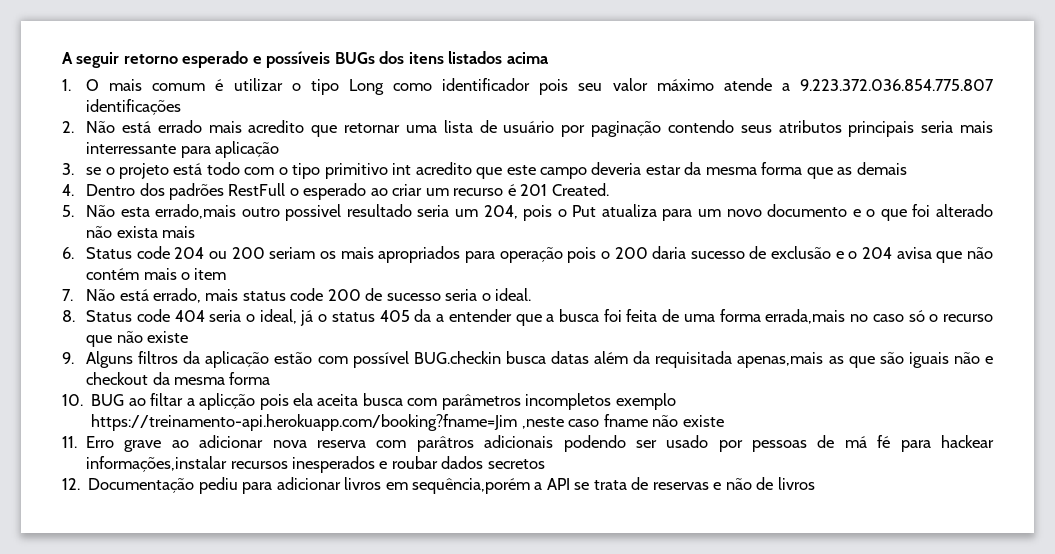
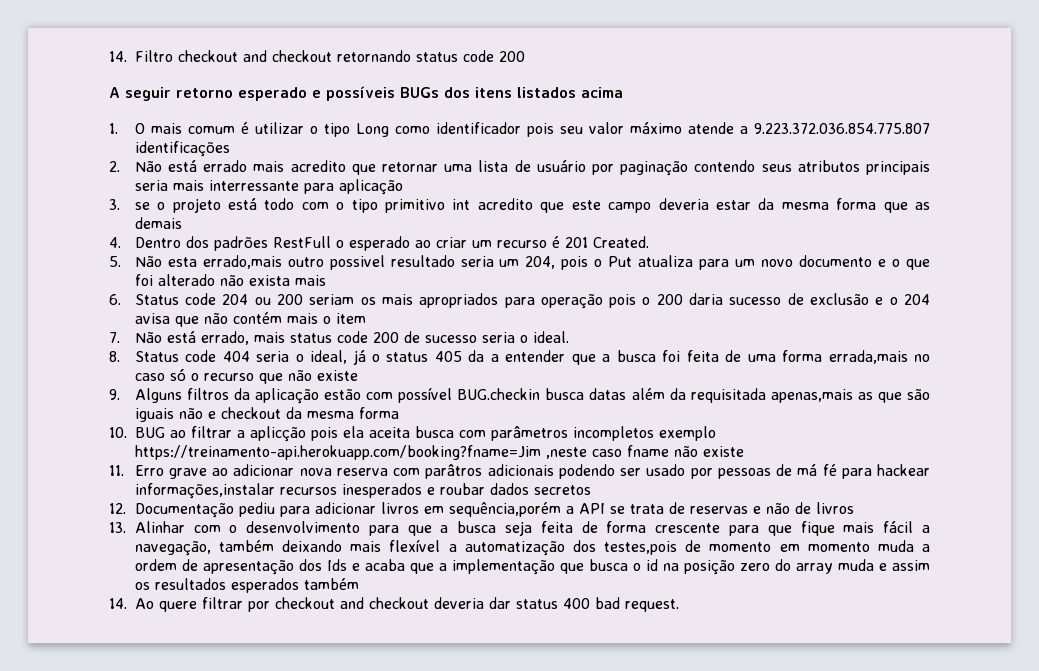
+ 14. Filtro checkout and checkout retornando status code 200
- 10. BUG ao filtar a aplicção pois ela aceita busca com parâmetros incompletos exemplo https://treinamento-api.herokuapp.com/booking?fname=Jim ,neste caso fname não existe
+ 10. BUG ao filtrar a aplicção pois ela aceita busca com parâmetros incompletos exemplo https://treinamento-api.herokuapp.com/booking?fname=Jim ,neste caso fname não existe
+ 13. Alinhar com o desenvolvimento para que a busca seja feita de forma crescente para que fique mais fácil a navegação, também deixando mais flexível a automatização dos testes,pois de momento em momento muda a ordem de apresentação dos Ids e acaba que a implementação que busca o id na posição zero do array muda e assim os resultados esperados também
+ 14. Ao quere filtrar por checkout and checkout deveria dar status 400 bad request.

